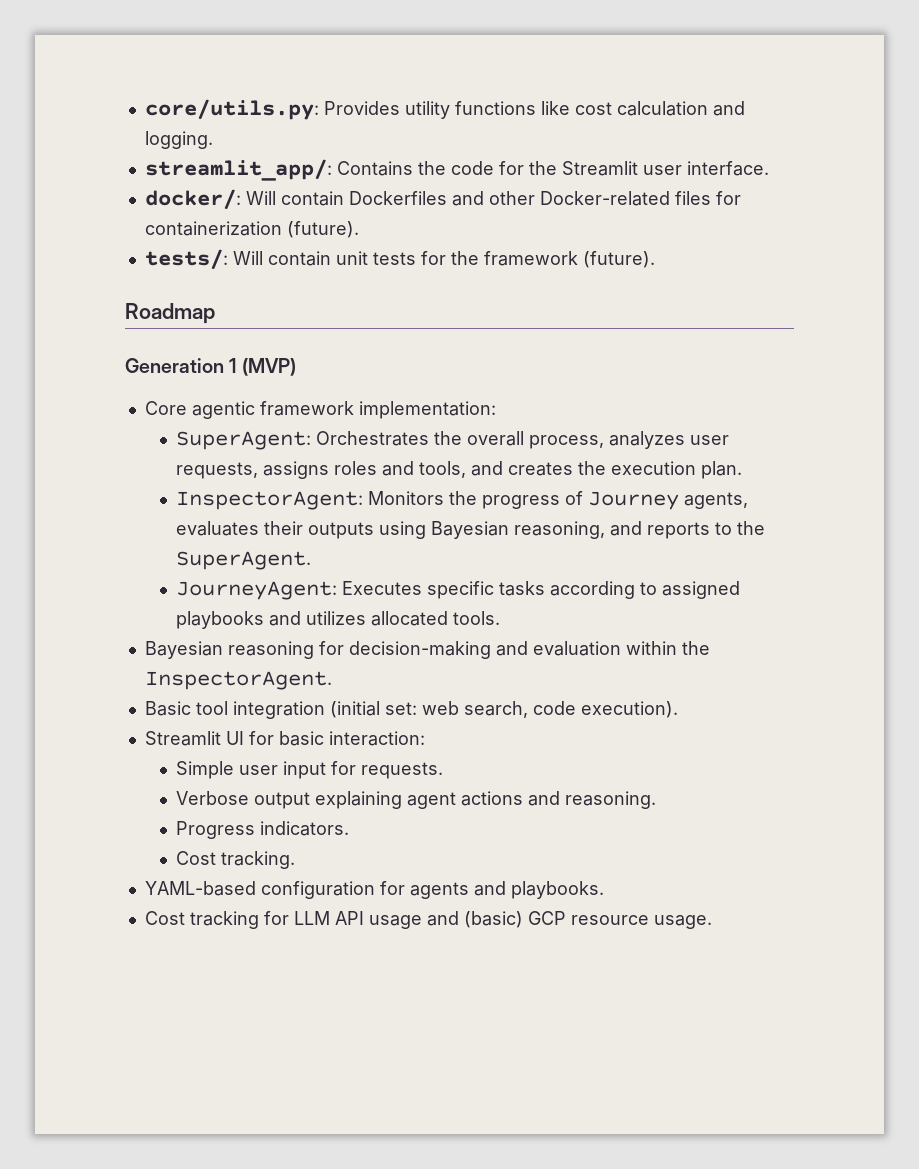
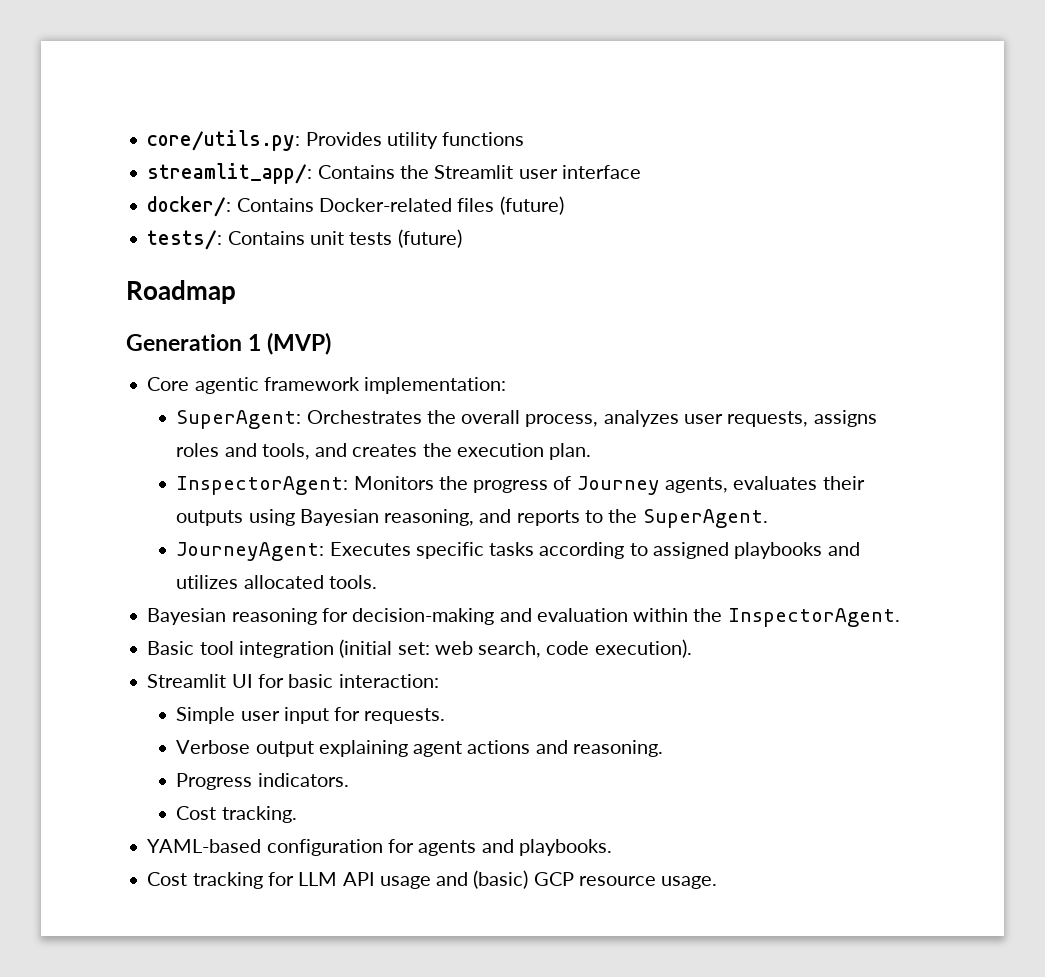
- core/utils.py: Provides utility functions like cost calculation and logging.
+ core/utils.py: Provides utility functions
- streamlit_app/: Contains the code for the Streamlit user interface.
+ streamlit_app/: Contains the Streamlit user interface
- docker/: Will contain Dockerfiles and other Docker-related files for containerization (future).
- tests/: Will contain unit tests for the framework (future).
+ docker/: Contains Docker-related files (future)
+ tests/: Contains unit tests (future)

